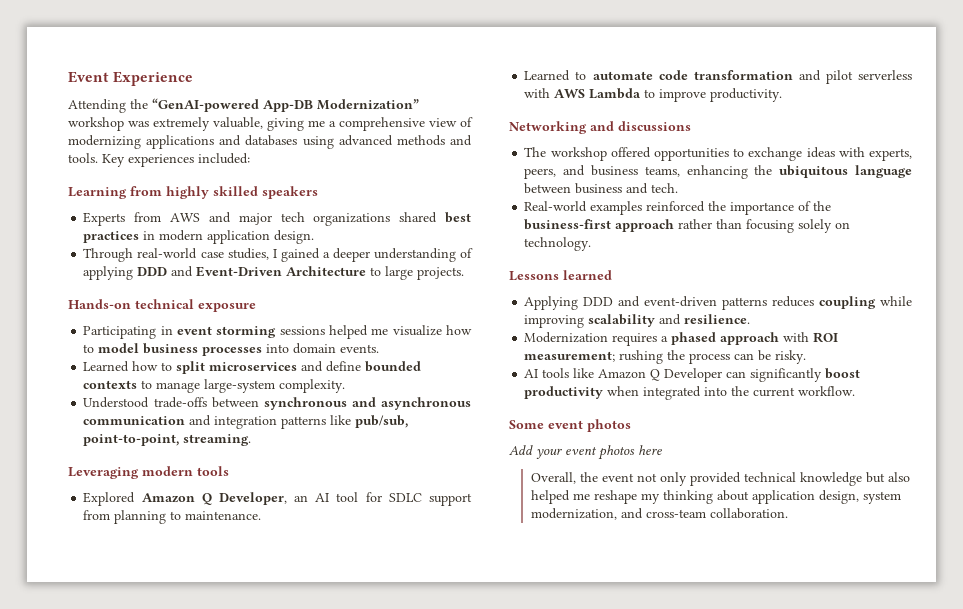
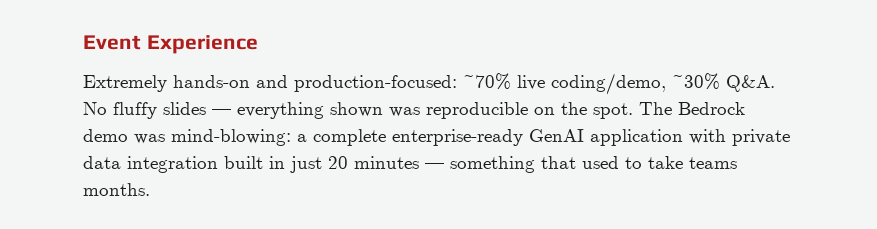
- Attending the “GenAI-powered App-DB Modernization” workshop was extremely valuable, giving me a comprehensive view of modernizing applications and databases using advanced methods and tools. Key experiences included:
- Learning from highly skilled speakers
- Experts from AWS and major tech organizations shared best practices in modern application design.
- Through real-world case studies, I gained a deeper understanding of applying DDD and Event-Driven Architecture to large projects.
- Hands-on technical exposure
- Participating in event storming sessions helped me visualize how to model business processes into domain events.
- Learned how to split microservices and define bounded contexts to manage large-system complexity.
- Understood trade-offs between synchronous and asynchronous communication and integration patterns like pub/sub, point-to-point, streaming.
- Leveraging modern tools
- Explored Amazon Q Developer, an AI tool for SDLC support from planning to maintenance.
- Learned to automate code transformation and pilot serverless with AWS Lambda to improve productivity.
- Networking and discussions
- The workshop offered opportunities to exchange ideas with experts, peers, and business teams, enhancing the ubiquitous language between business and tech.
- Real-world examples reinforced the importance of the business-first approach rather than focusing solely on technology.
- Lessons learned
- Applying DDD and event-driven patterns reduces coupling while improving scalability and resilience.
- Modernization requires a phased approach with ROI measurement; rushing the process can be risky.
- AI tools like Amazon Q Developer can significantly boost productivity when integrated into the current workflow.
- Some event photos
- Add your event photos here
- Overall, the event not only provided technical knowledge but also helped me reshape my thinking about application design, system modernization, and cross-team collaboration.
+ Extremely hands-on and production-focused: ~70% live coding/demo, ~30% Q&A. No fluffy slides — everything shown was reproducible on the spot. The Bedrock demo was mind-blowing: a complete enterprise-ready GenAI application with private data integration built in just 20 minutes — something that used to take teams months.

